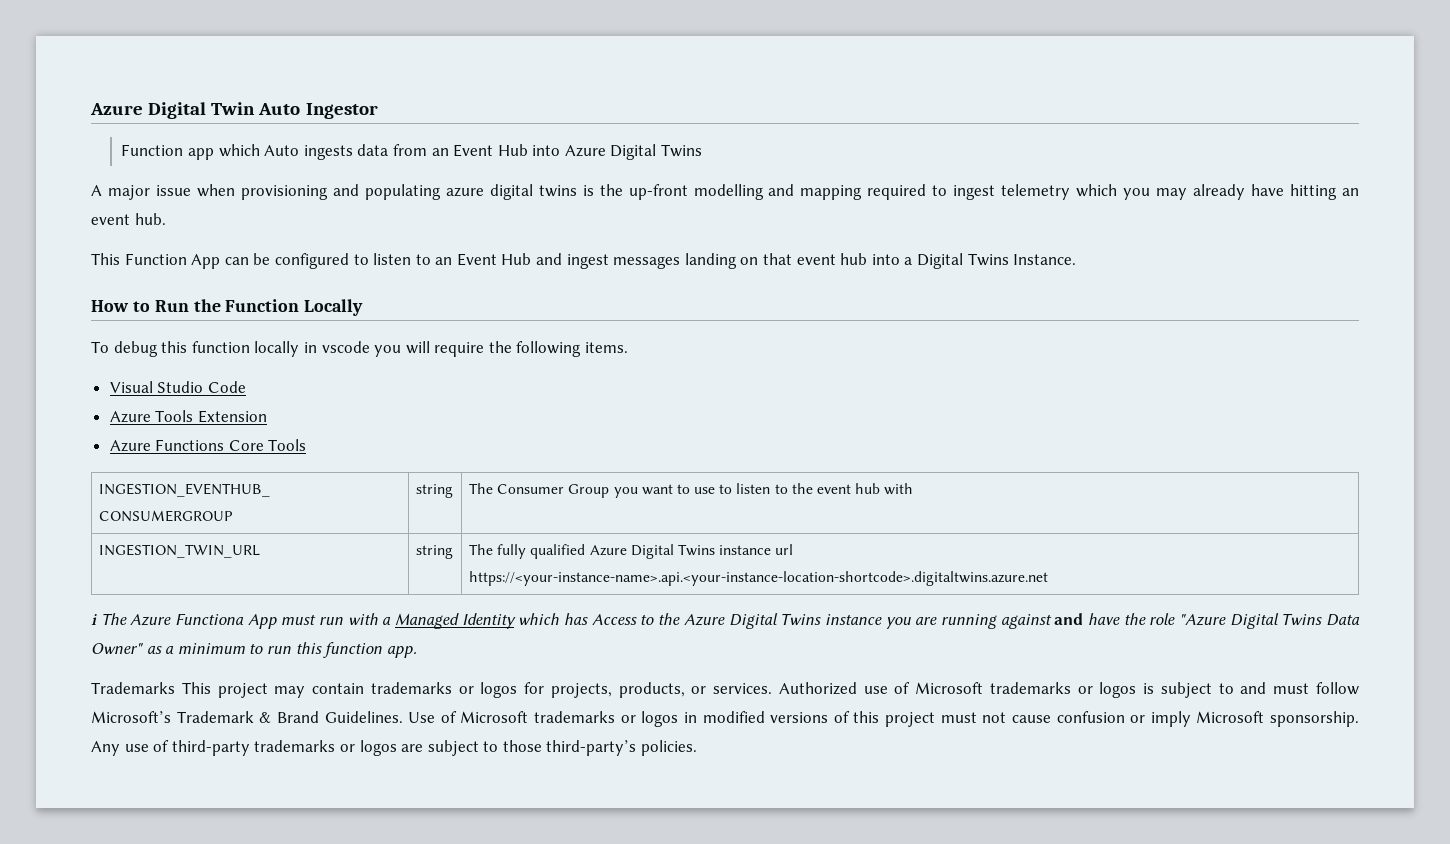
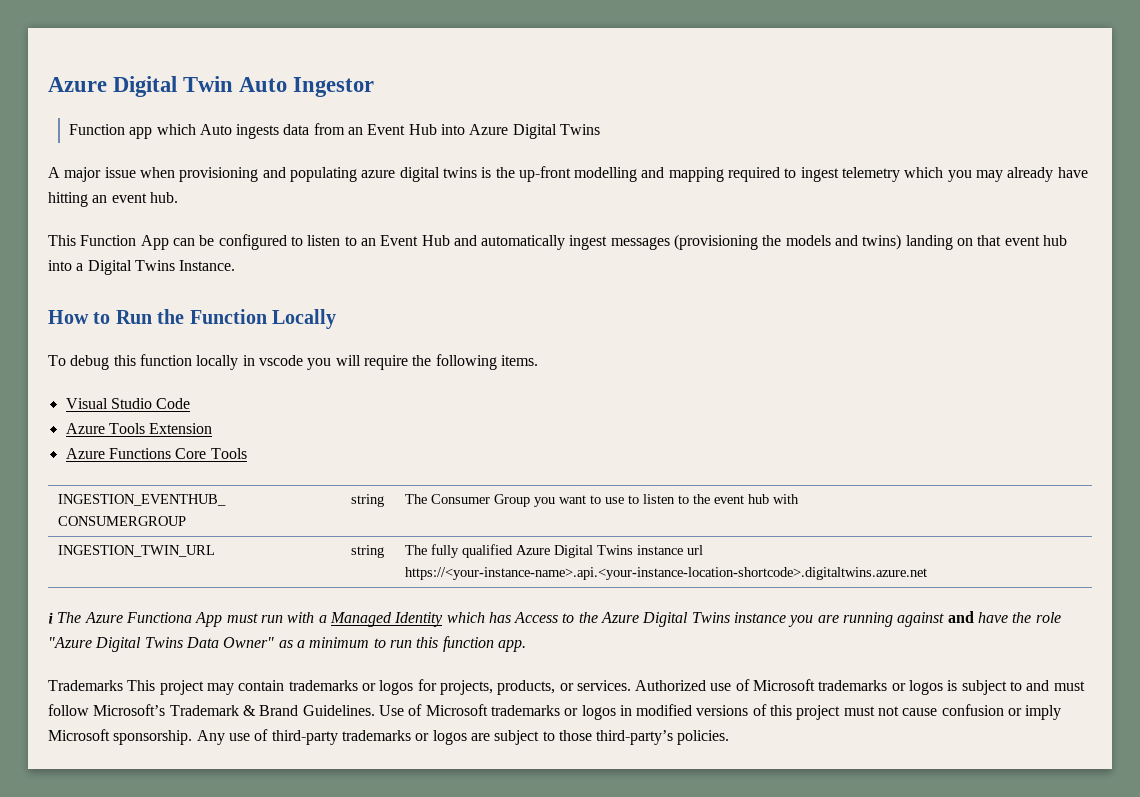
- This Function App can be configured to listen to an Event Hub and ingest messages landing on that event hub into a Digital Twins Instance.
+ This Function App can be configured to listen to an Event Hub and automatically ingest messages (provisioning the models and twins) landing on that event hub into a Digital Twins Instance.

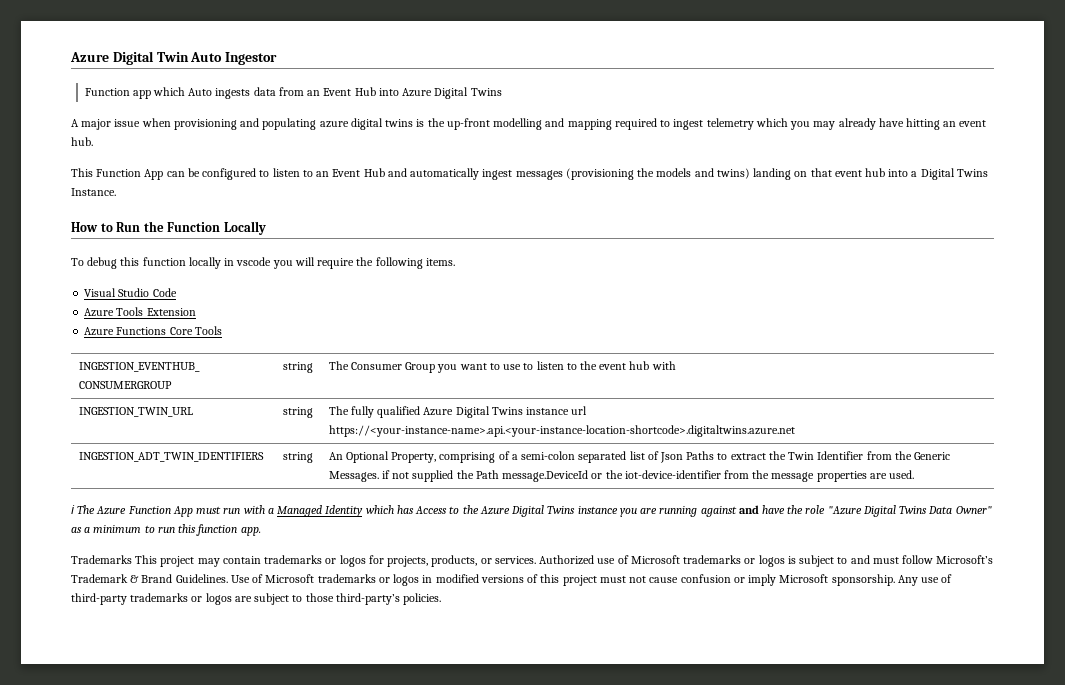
+ INGESTION_ADT_TWIN_IDENTIFIERS | string | An Optional Property, comprising of a semi-colon separated list of Json Paths to extract the Twin Identifier from the Generic Messages. if not supplied the Path message.DeviceId or the iot-device-identifier from the message properties are used.
- ℹ The Azure Functiona App must run with a Managed Identity which has Access to the Azure Digital Twins instance you are running against and have the role "Azure Digital Twins Data Owner" as a minimum to run this function app.
+ ℹ The Azure Function App must run with a Managed Identity which has Access to the Azure Digital Twins instance you are running against and have the role "Azure Digital Twins Data Owner" as a minimum to run this function app.

